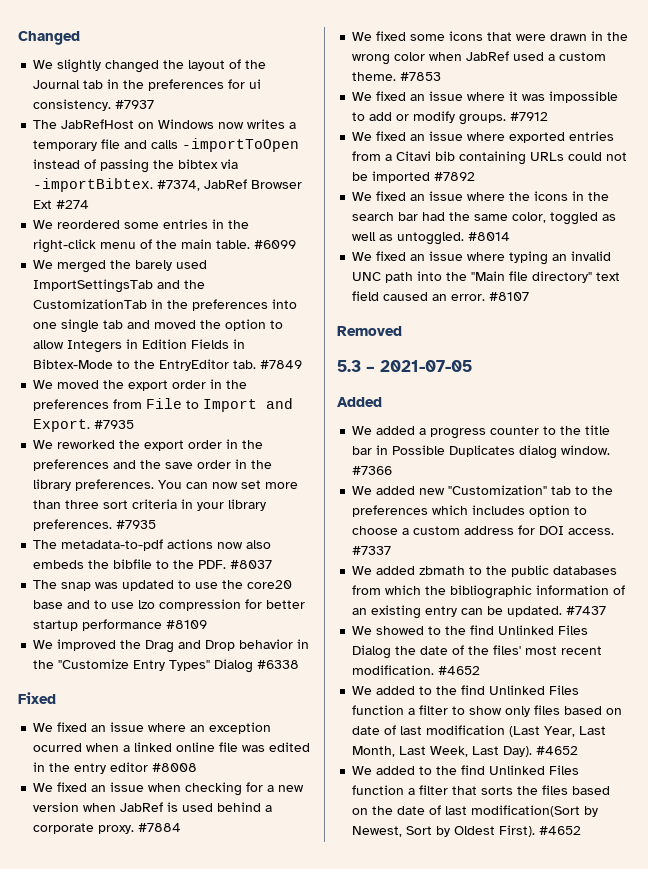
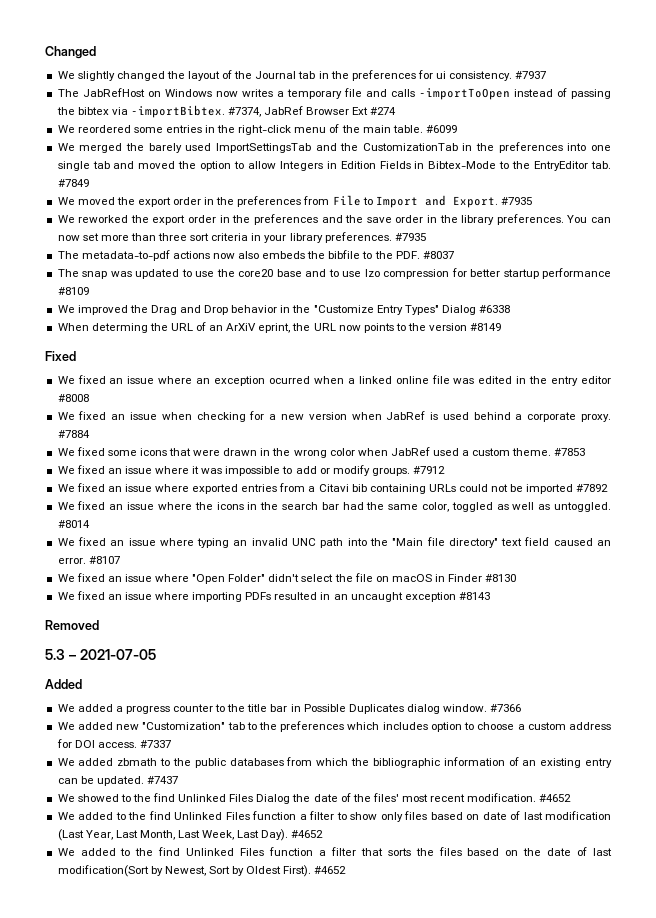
+ When determing the URL of an ArXiV eprint, the URL now points to the version #8149
+ We fixed an issue where "Open Folder" didn't select the file on macOS in Finder #8130
+ We fixed an issue where importing PDFs resulted in an uncaught exception #8143

